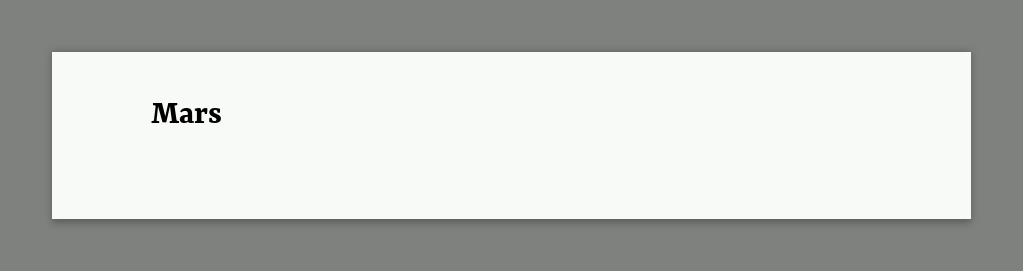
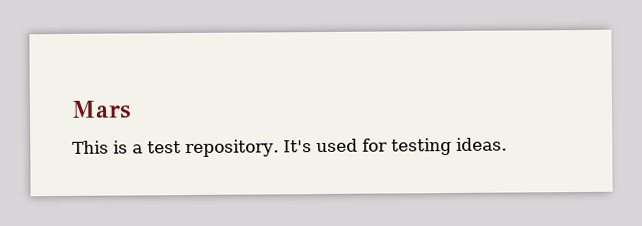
+ This is a test repository. It's used for testing ideas.

